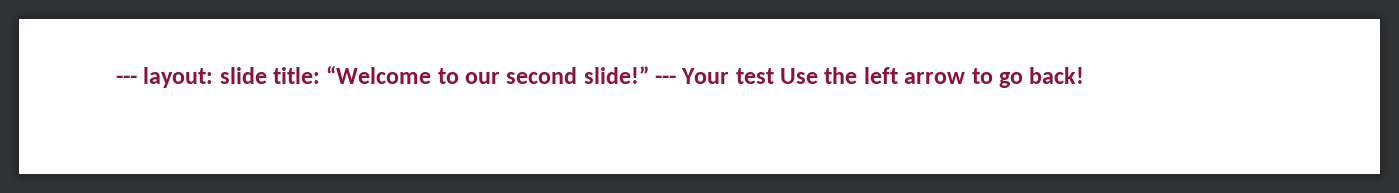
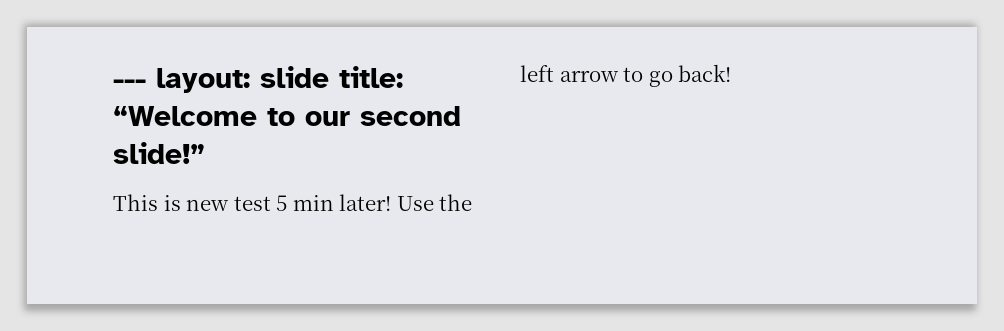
- --- layout: slide title: “Welcome to our second slide!” --- Your test Use the left arrow to go back!
+ --- layout: slide title: “Welcome to our second slide!”
+ This is new test 5 min later! Use the left arrow to go back!

